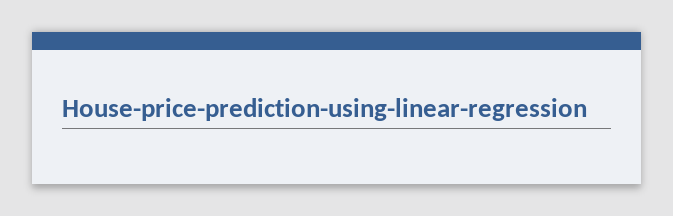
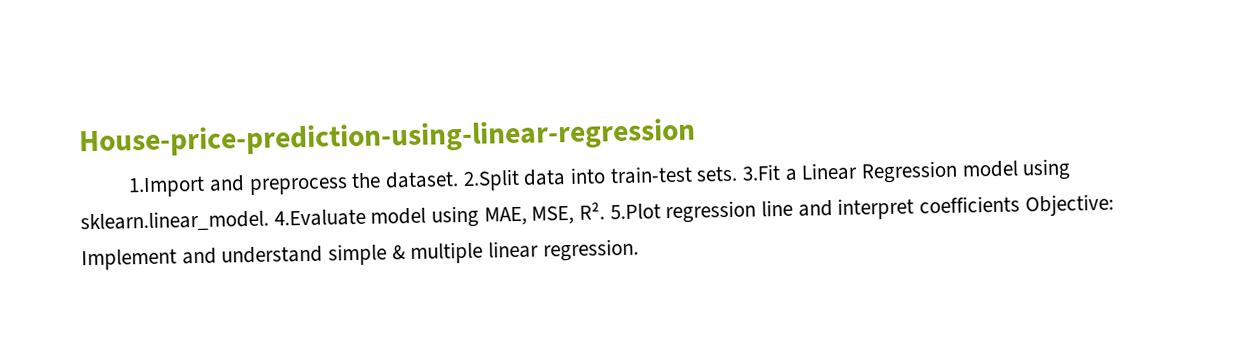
+ 1.Import and preprocess the dataset. 2.Split data into train-test sets. 3.Fit a Linear Regression model using sklearn.linear_model. 4.Evaluate model using MAE, MSE, R². 5.Plot regression line and interpret coefficients Objective: Implement and understand simple & multiple linear regression.

